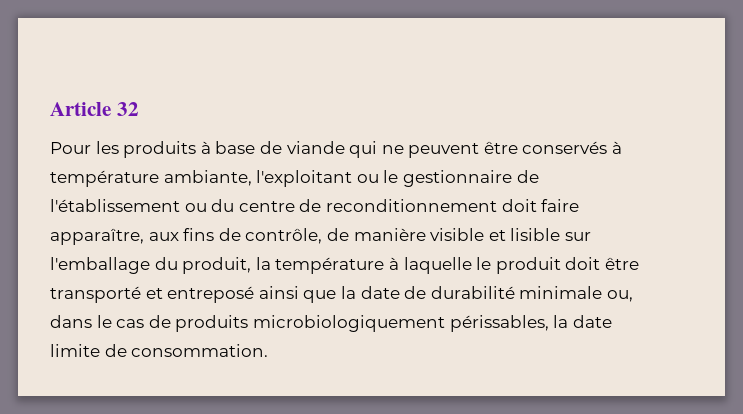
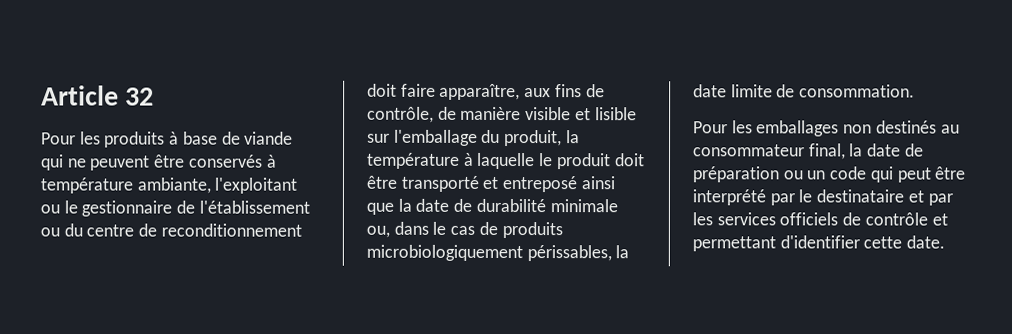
+ Pour les emballages non destinés au consommateur final, la date de préparation ou un code qui peut être interprété par le destinataire et par les services officiels de contrôle et permettant d'identifier cette date.

